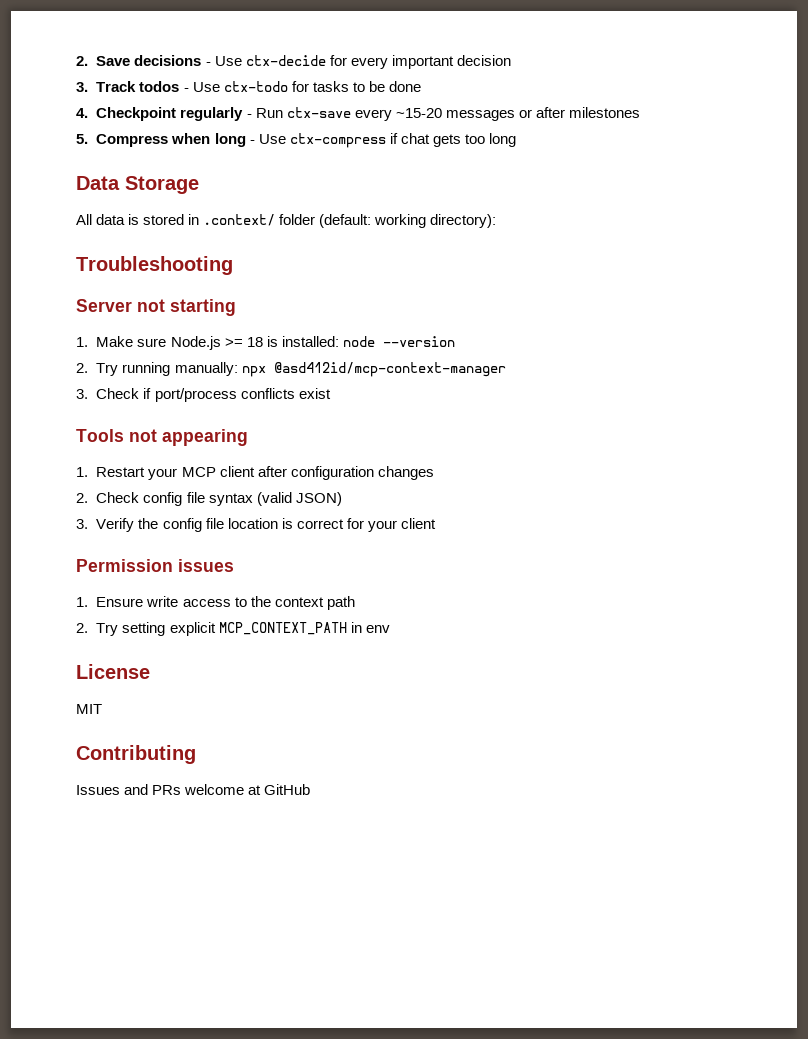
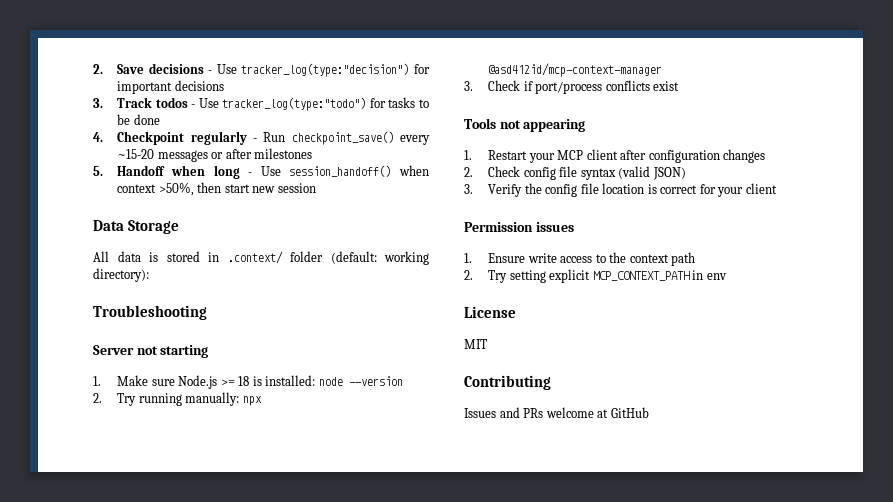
- 2. Save decisions - Use ctx-decide for every important decision
+ 2. Save decisions - Use tracker_log(type:"decision") for important decisions
- 3. Track todos - Use ctx-todo for tasks to be done
+ 3. Track todos - Use tracker_log(type:"todo") for tasks to be done
- 4. Checkpoint regularly - Run ctx-save every ~15-20 messages or after milestones
+ 4. Checkpoint regularly - Run checkpoint_save() every ~15-20 messages or after milestones
- 5. Compress when long - Use ctx-compress if chat gets too long
+ 5. Handoff when long - Use session_handoff() when context >50%, then start new session

